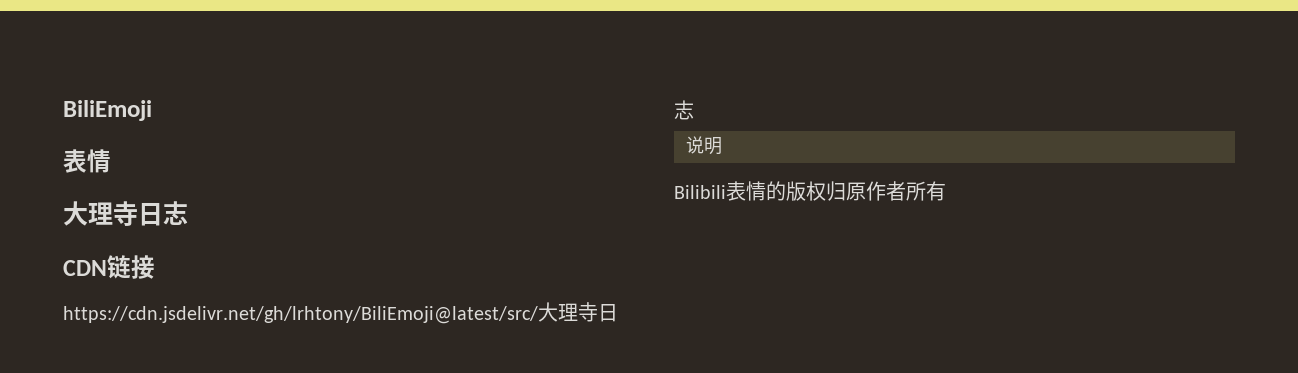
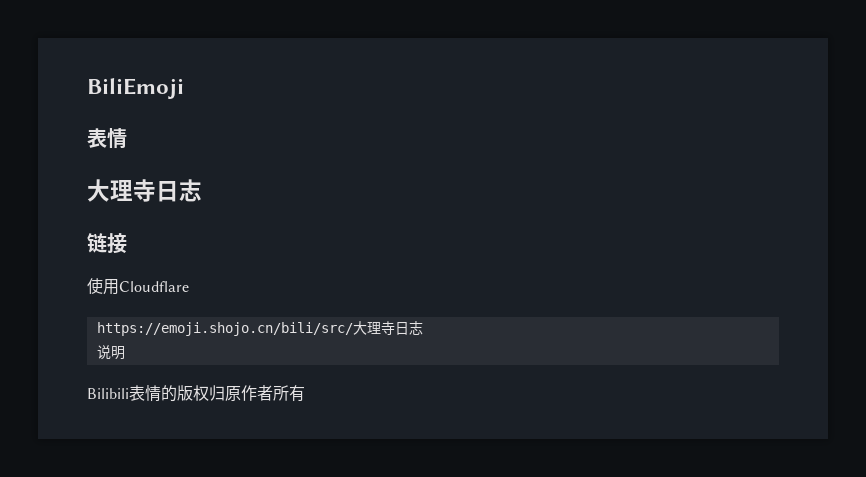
- CDN链接
+ 链接
- https://cdn.jsdelivr.net/gh/lrhtony/BiliEmoji@latest/src/大理寺日志
+ 使用Cloudflare
+ https://emoji.shojo.cn/bili/src/大理寺日志

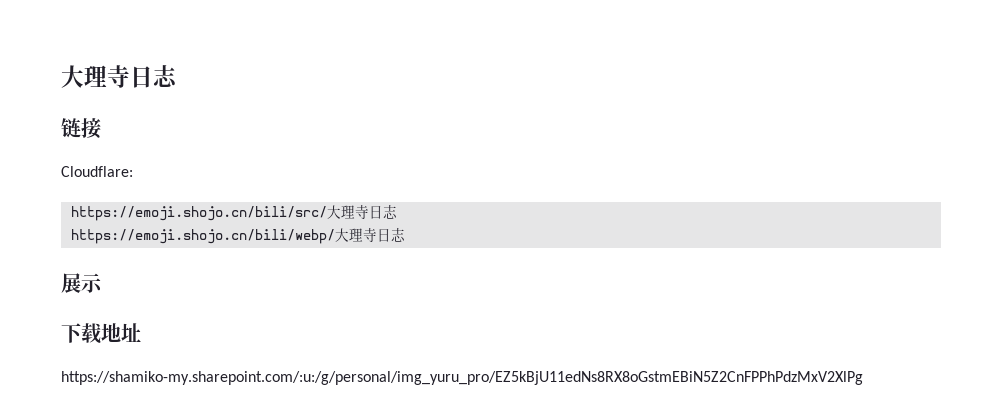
- BiliEmoji
- 表情
- 使用Cloudflare
+ Cloudflare:
- 说明
- Bilibili表情的版权归原作者所有
+ https://emoji.shojo.cn/bili/webp/大理寺日志
+ 展示
+ 下载地址
+ https://shamiko-my.sharepoint.com/:u:/g/personal/img_yuru_pro/EZ5kBjU11edNs8RX8oGstmEBiN5Z2CnFPPhPdzMxV2XlPg

